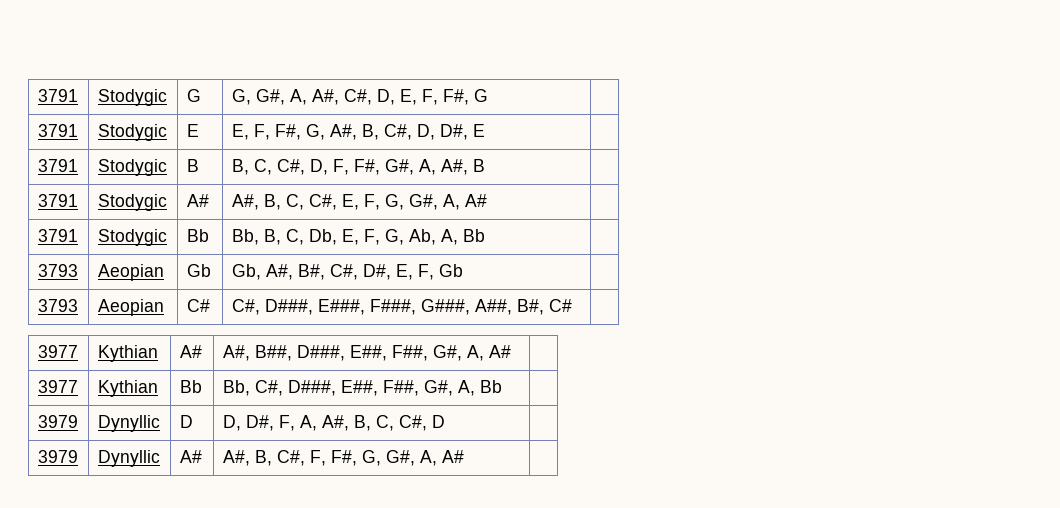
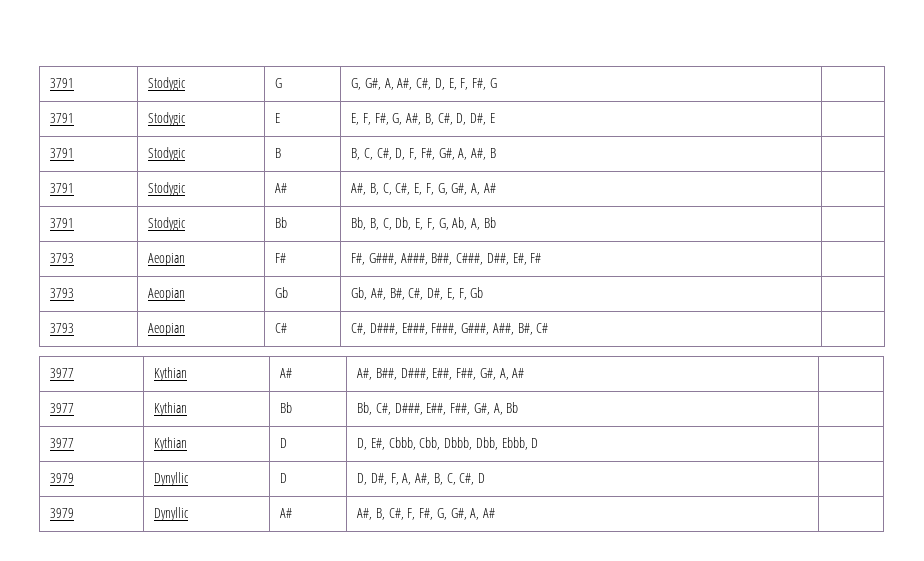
+ 3793 | Aeopian | F# | F#, G###, A###, B##, C###, D##, E#, F# |
+ 3977 | Kythian | D | D, E#, Cbbb, Cbb, Dbbb, Dbb, Ebbb, D |

